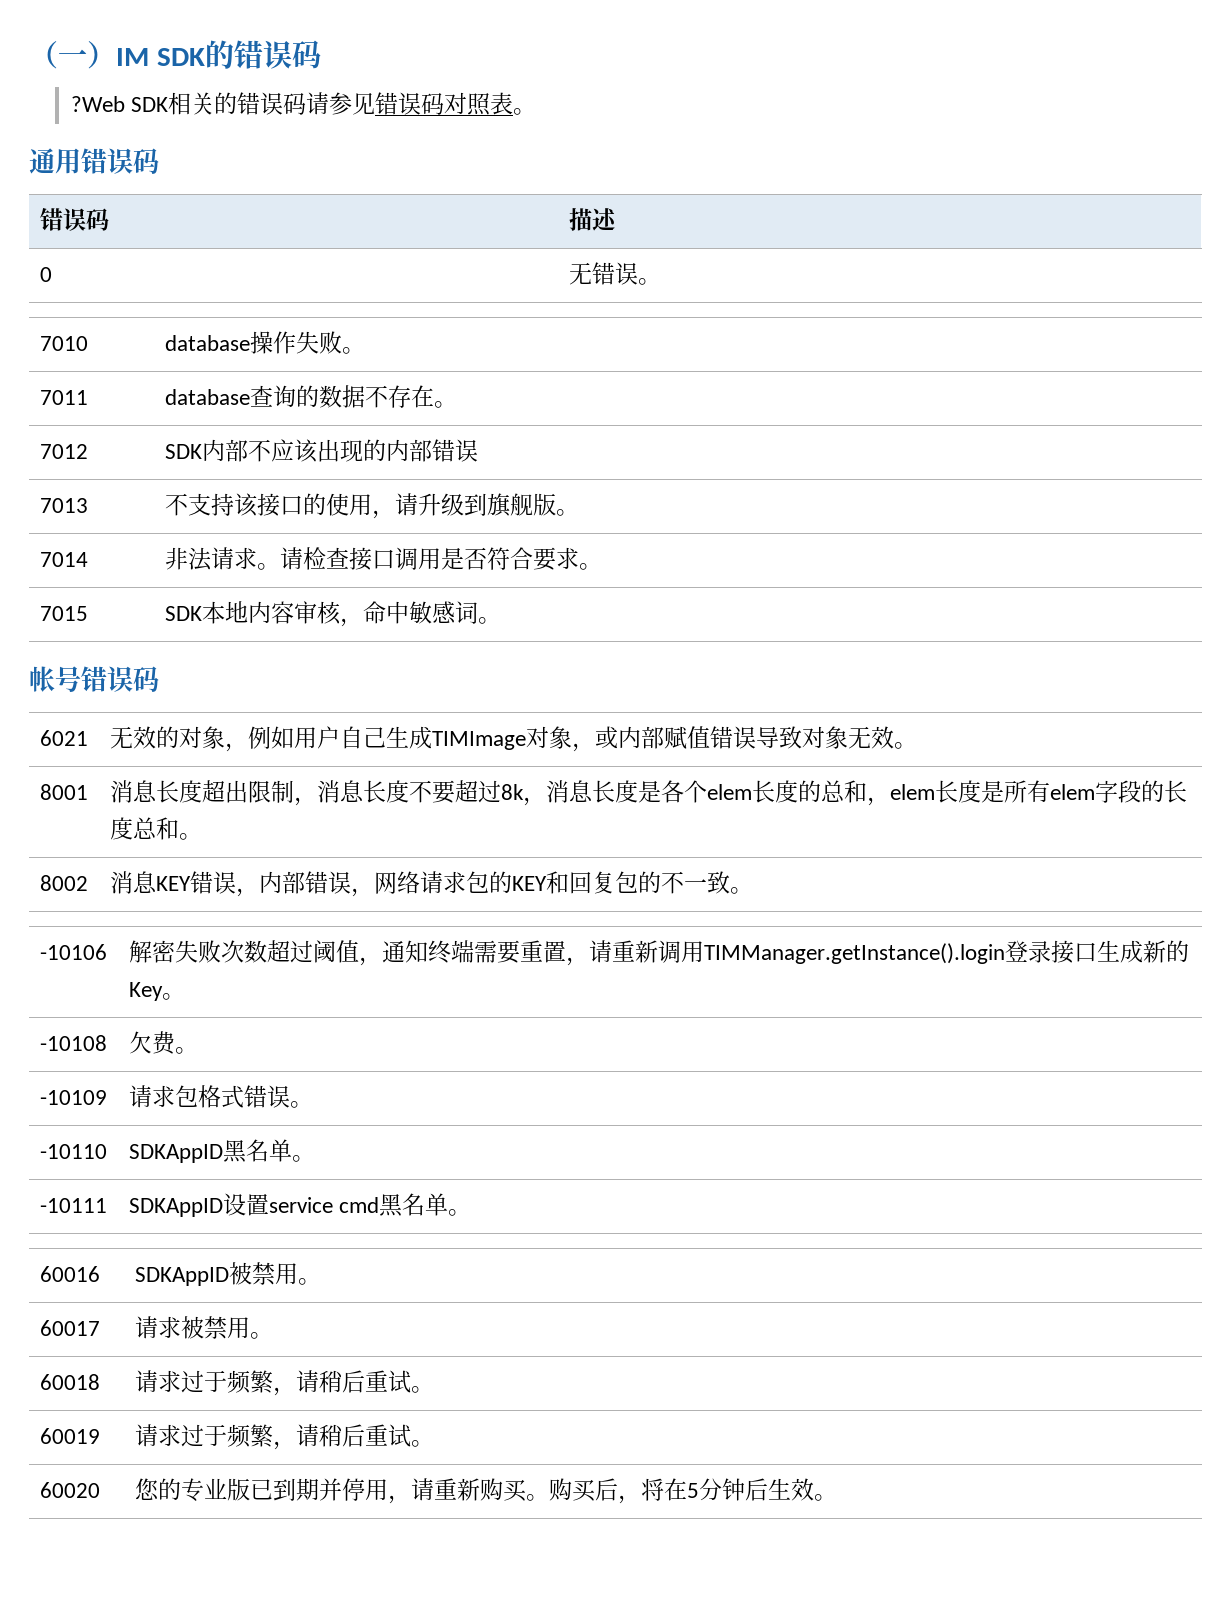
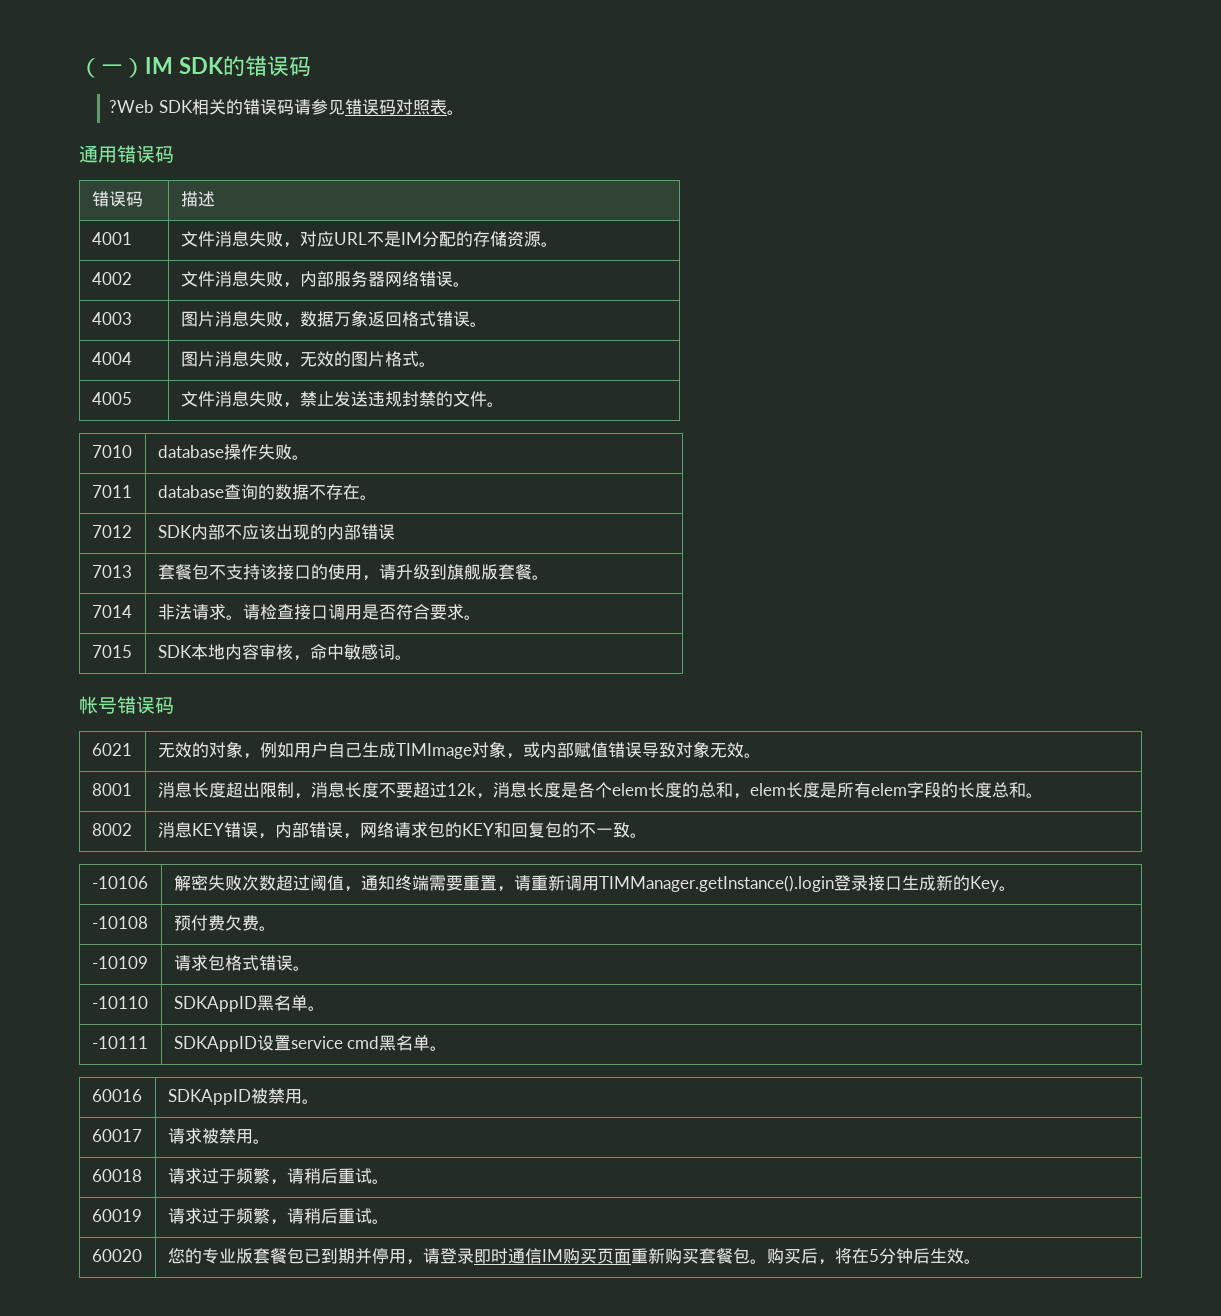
- 0 | 无错误。
+ 4001 | 文件消息失败，对应URL不是IM分配的存储资源。
+ 4002 | 文件消息失败，内部服务器网络错误。
+ 4003 | 图片消息失败，数据万象返回格式错误。
+ 4004 | 图片消息失败，无效的图片格式。
+ 4005 | 文件消息失败，禁止发送违规封禁的文件。
- 7013 | 不支持该接口的使用，请升级到旗舰版。
+ 7013 | 套餐包不支持该接口的使用，请升级到旗舰版套餐。
- 8001 | 消息长度超出限制，消息长度不要超过8k，消息长度是各个elem长度的总和，elem长度是所有elem字段的长度总和。
+ 8001 | 消息长度超出限制，消息长度不要超过12k，消息长度是各个elem长度的总和，elem长度是所有elem字段的长度总和。
- -10108 | 欠费。
+ -10108 | 预付费欠费。
- 60020 | 您的专业版已到期并停用，请重新购买。购买后，将在5分钟后生效。
+ 60020 | 您的专业版套餐包已到期并停用，请登录即时通信IM购买页面重新购买套餐包。购买后，将在5分钟后生效。

